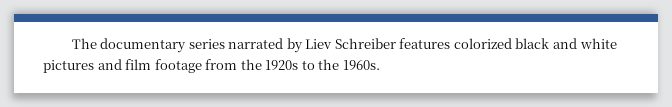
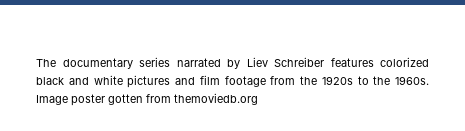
+ Image poster gotten from themoviedb.org

